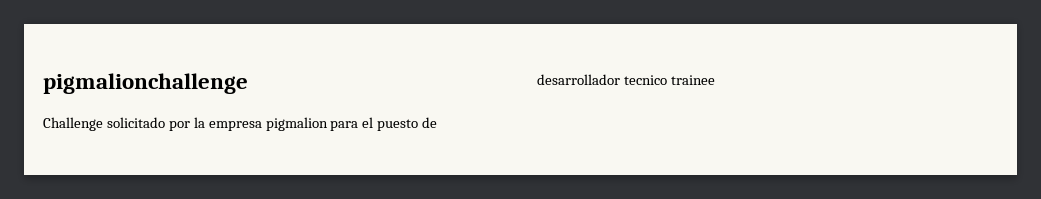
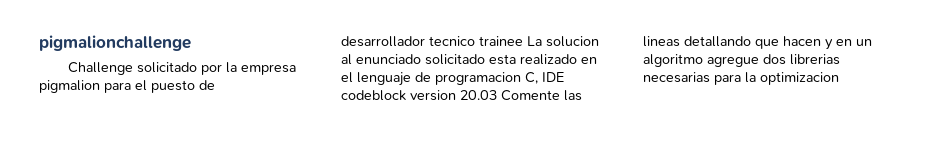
- Challenge solicitado por la empresa pigmalion para el puesto de desarrollador tecnico trainee
+ Challenge solicitado por la empresa pigmalion para el puesto de desarrollador tecnico trainee La solucion al enunciado solicitado esta realizado en el lenguaje de programacion C, IDE codeblock version 20.03 Comente las lineas detallando que hacen y en un algoritmo agregue dos librerias necesarias para la optimizacion

